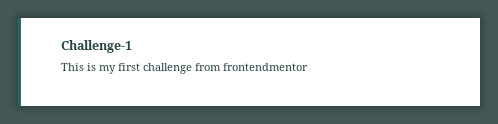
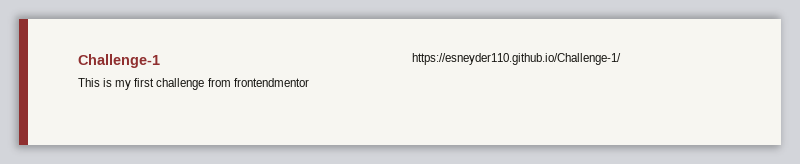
- This is my first challenge from frontendmentor
+ This is my first challenge from frontendmentor https://esneyder110.github.io/Challenge-1/

